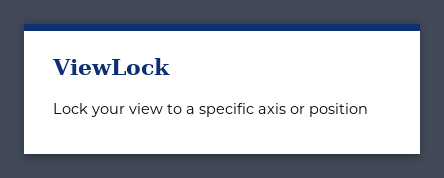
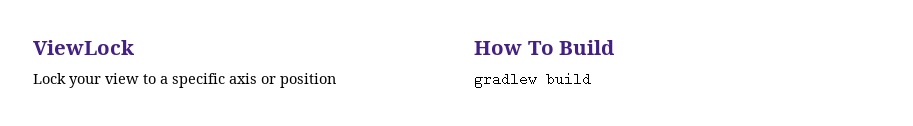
+ How To Build
+ gradlew build

